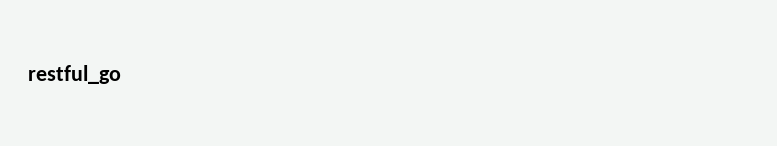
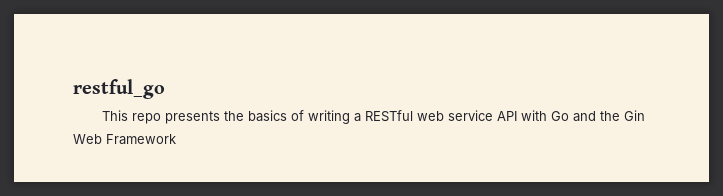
+ This repo presents the basics of writing a RESTful web service API with Go and the Gin Web Framework

